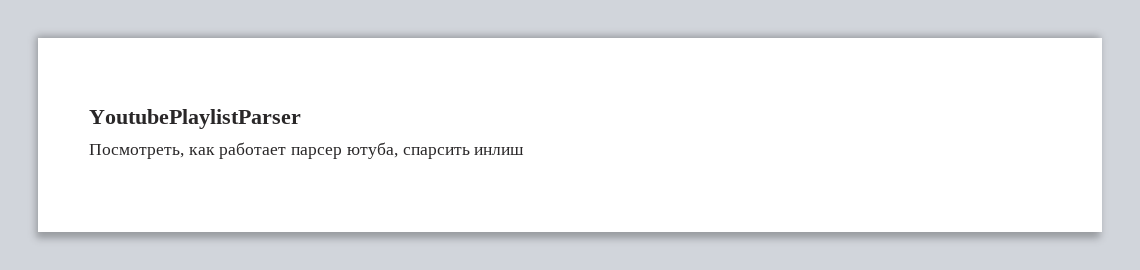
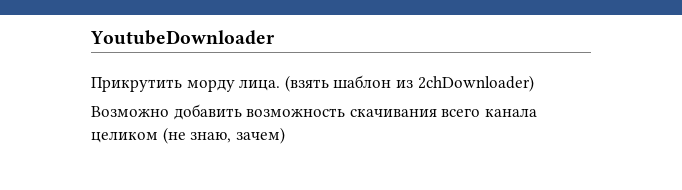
- YoutubePlaylistParser
- Посмотреть, как работает парсер ютуба, спарсить инлиш
+ YoutubeDownloader
+ Прикрутить морду лица. (взять шаблон из 2chDownloader)
+ Возможно добавить возможность скачивания всего канала целиком (не знаю, зачем)

